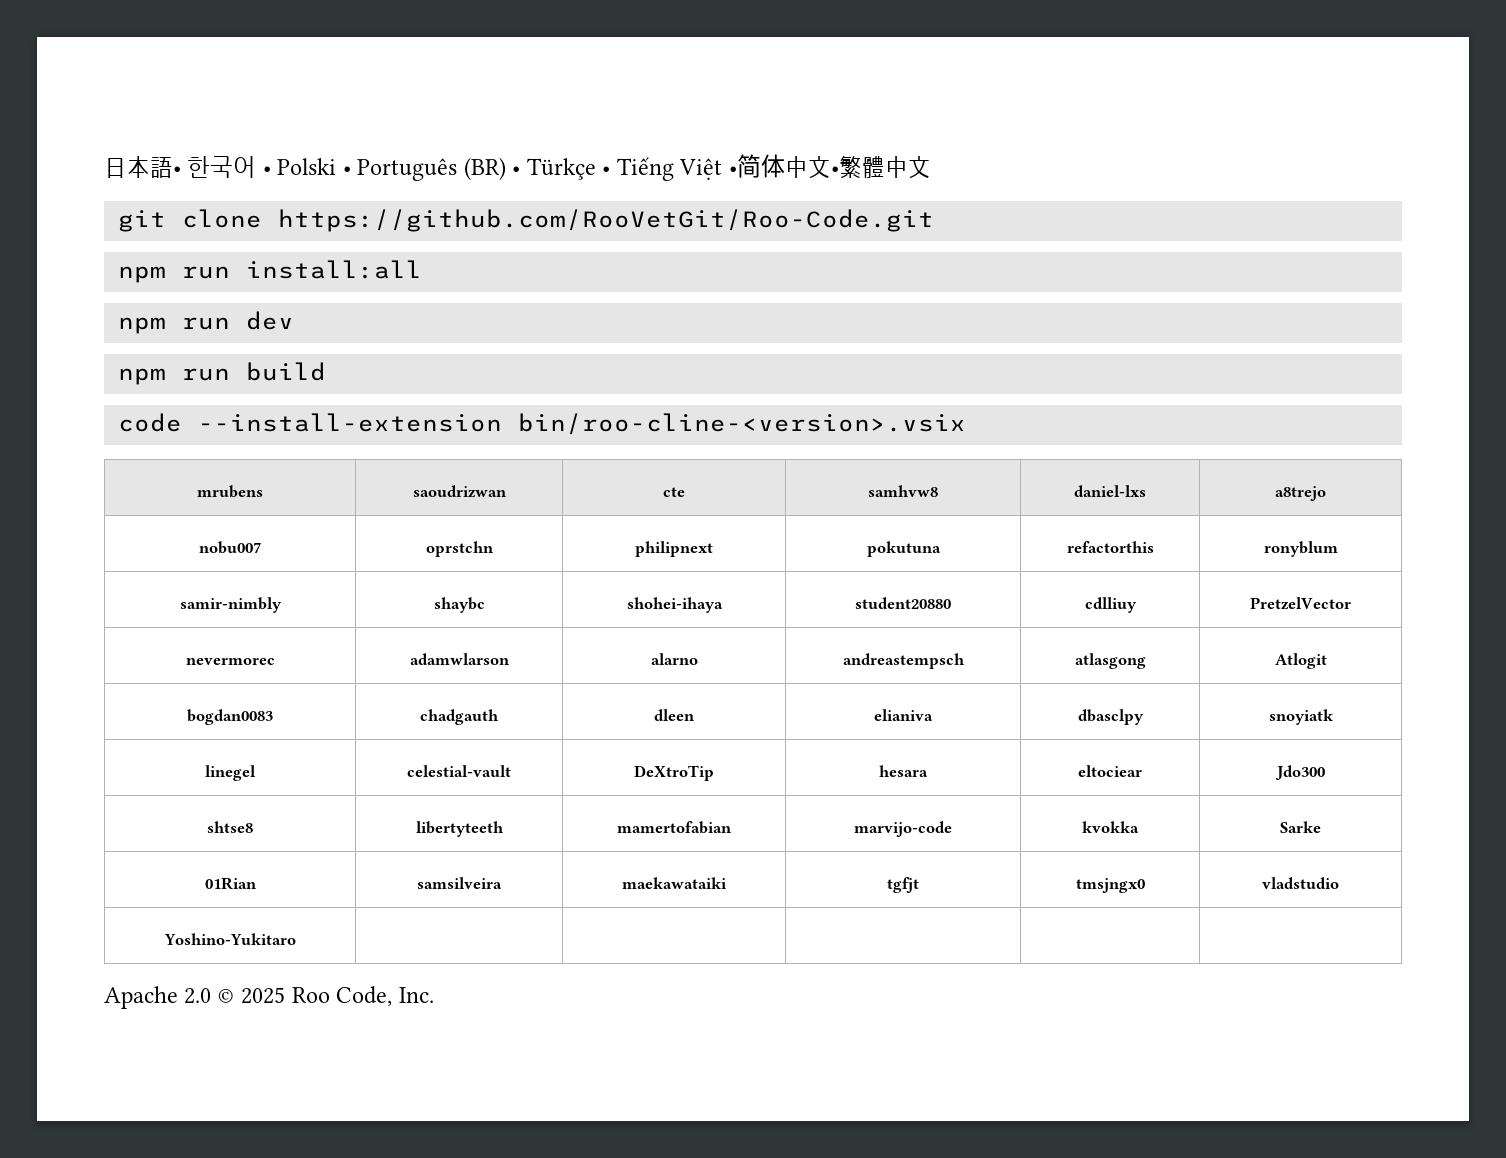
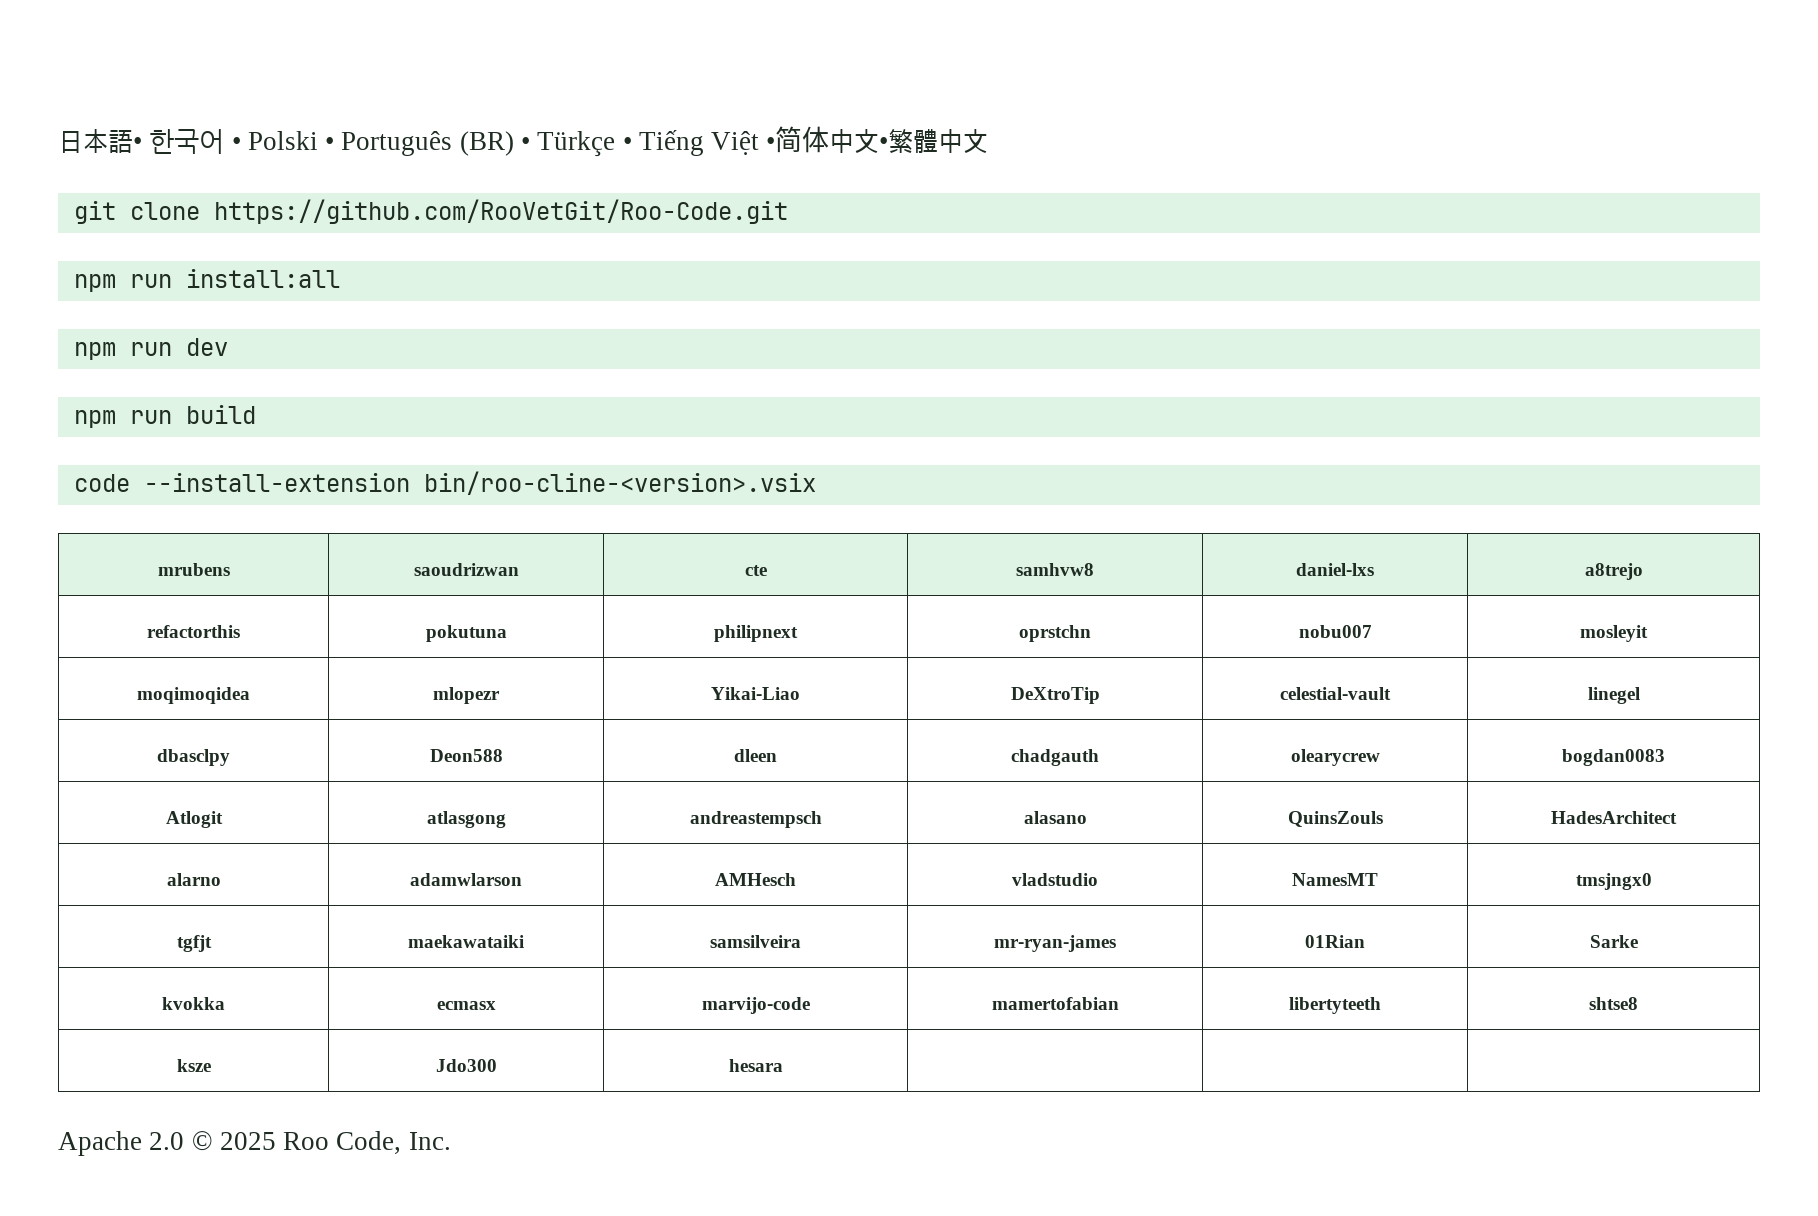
- nobu007 | oprstchn | philipnext | pokutuna | refactorthis | ronyblum
- samir-nimbly | shaybc | shohei-ihaya | student20880 | cdlliuy | PretzelVector
- nevermorec | adamwlarson | alarno | andreastempsch | atlasgong | Atlogit
- bogdan0083 | chadgauth | dleen | elianiva | dbasclpy | snoyiatk
- linegel | celestial-vault | DeXtroTip | hesara | eltociear | Jdo300
- shtse8 | libertyteeth | mamertofabian | marvijo-code | kvokka | Sarke
- 01Rian | samsilveira | maekawataiki | tgfjt | tmsjngx0 | vladstudio
- Yoshino-Yukitaro | | | | |
+ refactorthis | pokutuna | philipnext | oprstchn | nobu007 | mosleyit
+ moqimoqidea | mlopezr | Yikai-Liao | DeXtroTip | celestial-vault | linegel
+ dbasclpy | Deon588 | dleen | chadgauth | olearycrew | bogdan0083
+ Atlogit | atlasgong | andreastempsch | alasano | QuinsZouls | HadesArchitect
+ alarno | adamwlarson | AMHesch | vladstudio | NamesMT | tmsjngx0
+ tgfjt | maekawataiki | samsilveira | mr-ryan-james | 01Rian | Sarke
+ kvokka | ecmasx | marvijo-code | mamertofabian | libertyteeth | shtse8
+ ksze | Jdo300 | hesara | | |

